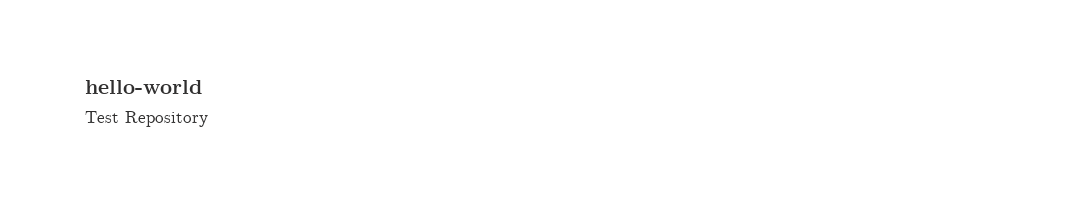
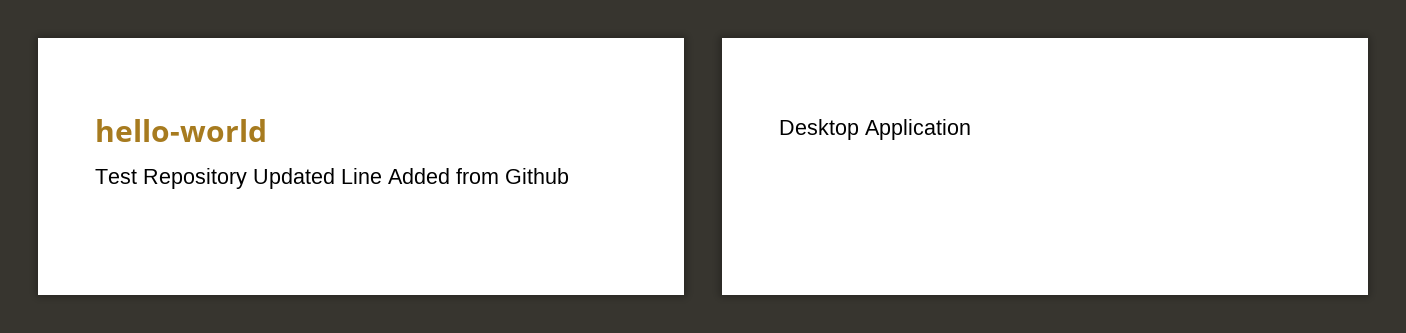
- Test Repository
+ Test Repository Updated Line Added from Github Desktop Application

